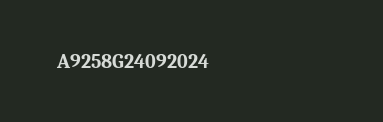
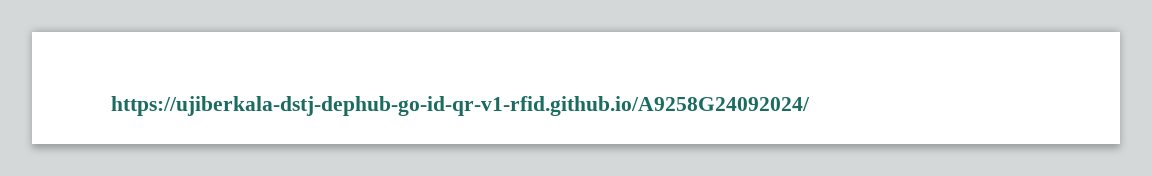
- A9258G24092024
+ https://ujiberkala-dstj-dephub-go-id-qr-v1-rfid.github.io/A9258G24092024/

